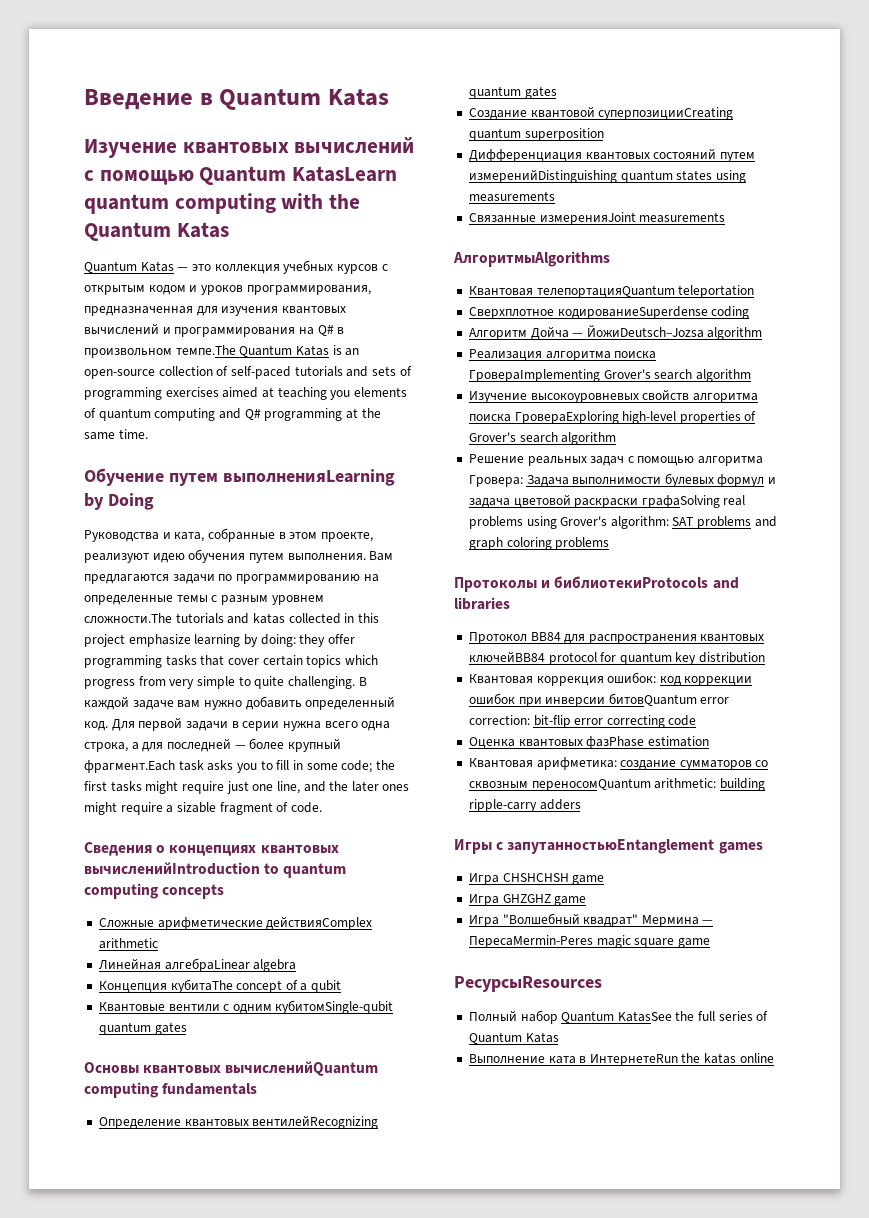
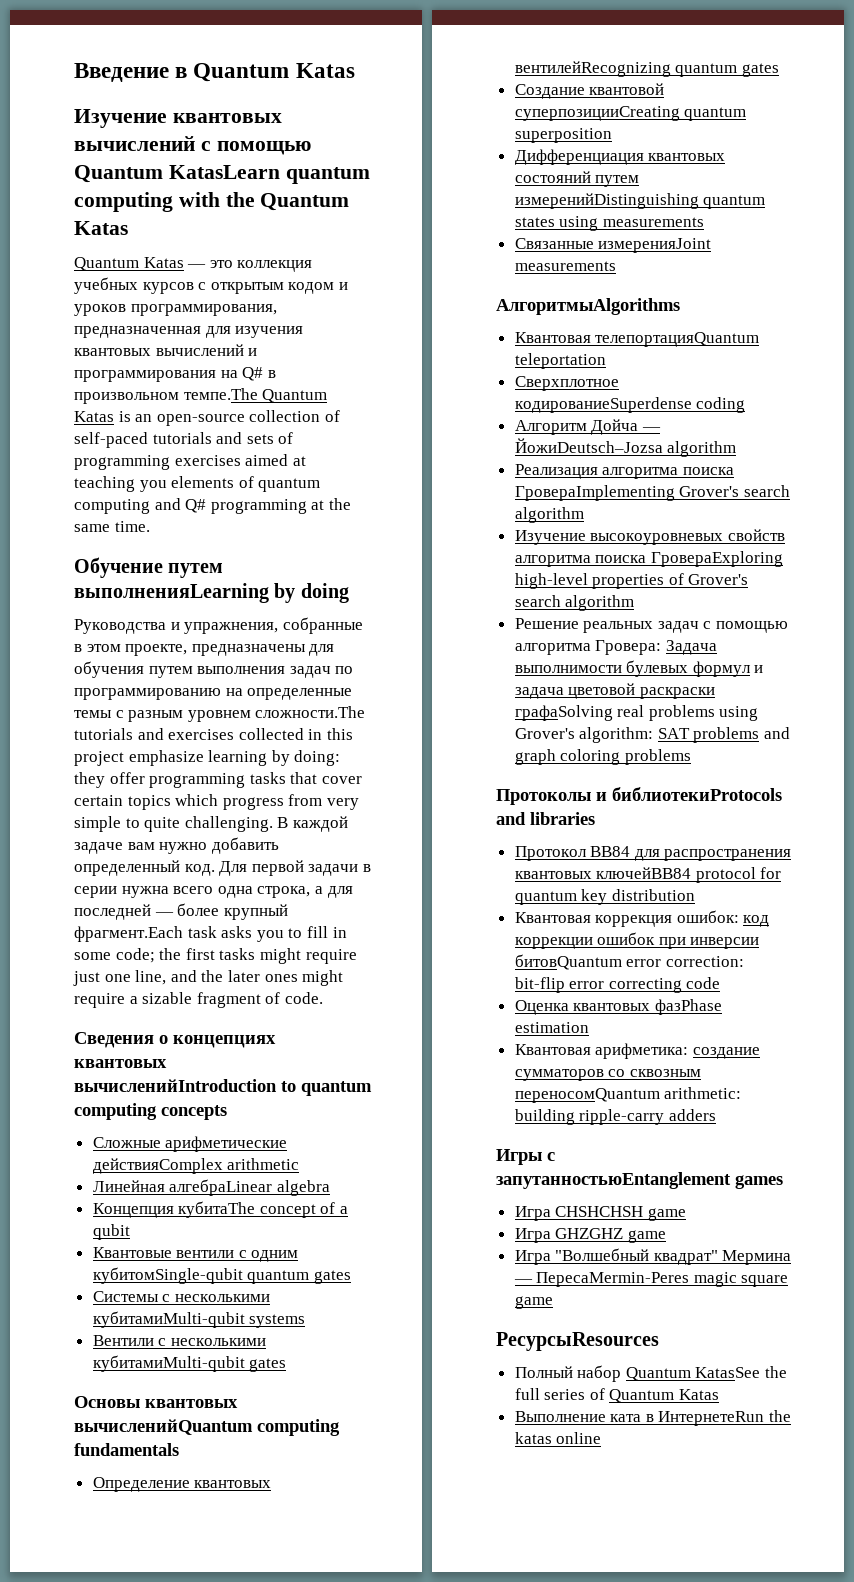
- Обучение путем выполненияLearning by Doing
+ Обучение путем выполненияLearning by doing
- Руководства и ката, собранные в этом проекте, реализуют идею обучения путем выполнения. Вам предлагаются задачи по программированию на определенные темы с разным уровнем сложности.The tutorials and katas collected in this project emphasize learning by doing: they offer programming tasks that cover certain topics which progress from very simple to quite challenging.
+ Руководства и упражнения, собранные в этом проекте, предназначены для обучения путем выполнения задач по программированию на определенные темы с разным уровнем сложности.The tutorials and exercises collected in this project emphasize learning by doing: they offer programming tasks that cover certain topics which progress from very simple to quite challenging.
+ Системы с несколькими кубитамиMulti-qubit systems
+ Вентили с несколькими кубитамиMulti-qubit gates

